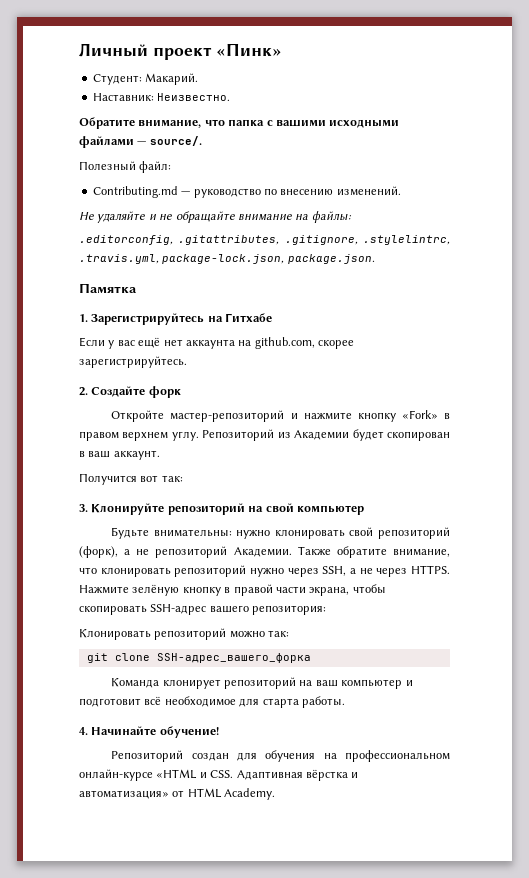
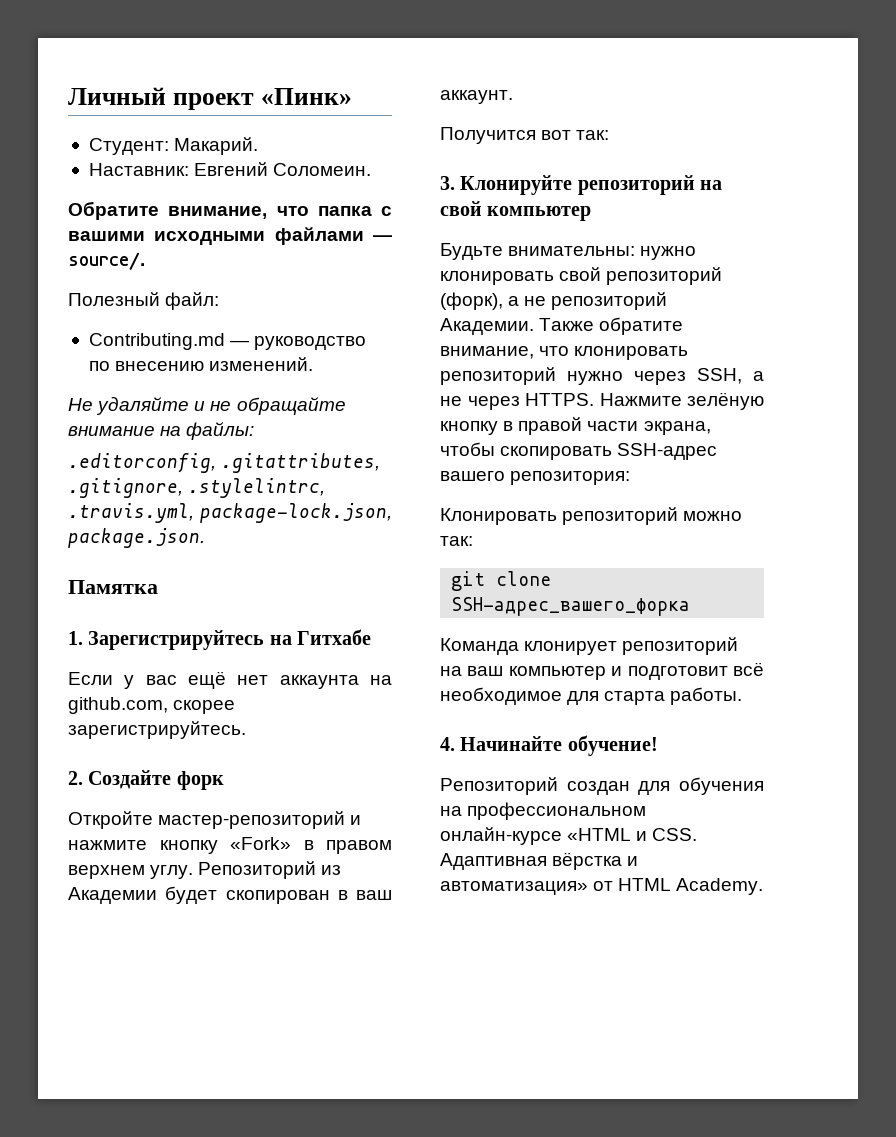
- Наставник: Неизвестно.
+ Наставник: Евгений Соломеин.

